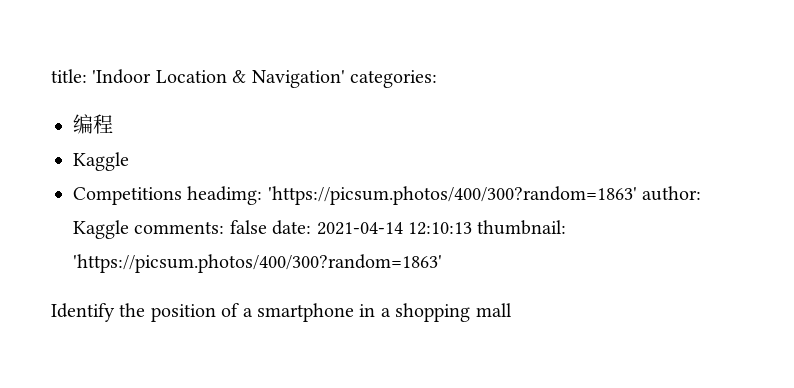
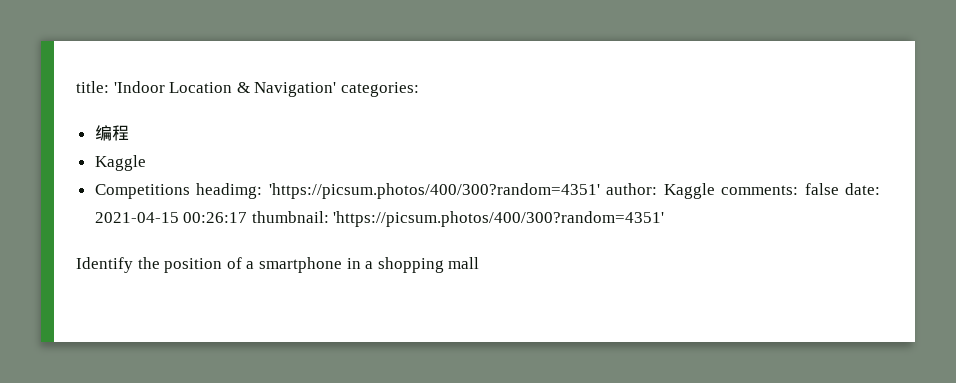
- Competitions headimg: 'https://picsum.photos/400/300?random=1863' author: Kaggle comments: false date: 2021-04-14 12:10:13 thumbnail: 'https://picsum.photos/400/300?random=1863'
+ Competitions headimg: 'https://picsum.photos/400/300?random=4351' author: Kaggle comments: false date: 2021-04-15 00:26:17 thumbnail: 'https://picsum.photos/400/300?random=4351'

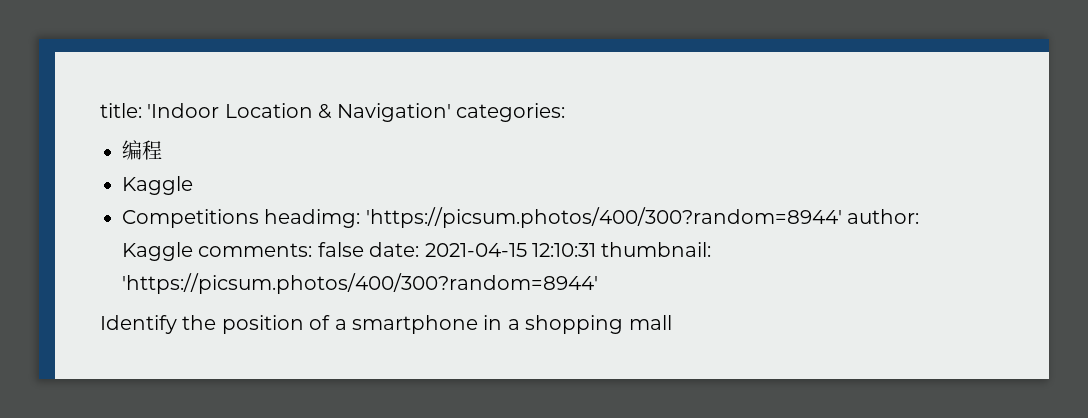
- Competitions headimg: 'https://picsum.photos/400/300?random=4351' author: Kaggle comments: false date: 2021-04-15 00:26:17 thumbnail: 'https://picsum.photos/400/300?random=4351'
+ Competitions headimg: 'https://picsum.photos/400/300?random=8944' author: Kaggle comments: false date: 2021-04-15 12:10:31 thumbnail: 'https://picsum.photos/400/300?random=8944'

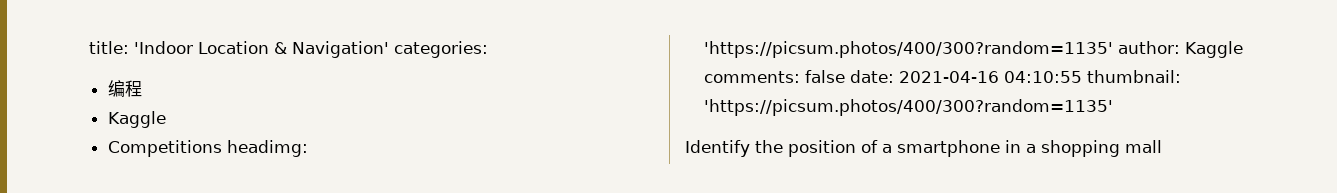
- Competitions headimg: 'https://picsum.photos/400/300?random=8944' author: Kaggle comments: false date: 2021-04-15 12:10:31 thumbnail: 'https://picsum.photos/400/300?random=8944'
+ Competitions headimg: 'https://picsum.photos/400/300?random=1135' author: Kaggle comments: false date: 2021-04-16 04:10:55 thumbnail: 'https://picsum.photos/400/300?random=1135'

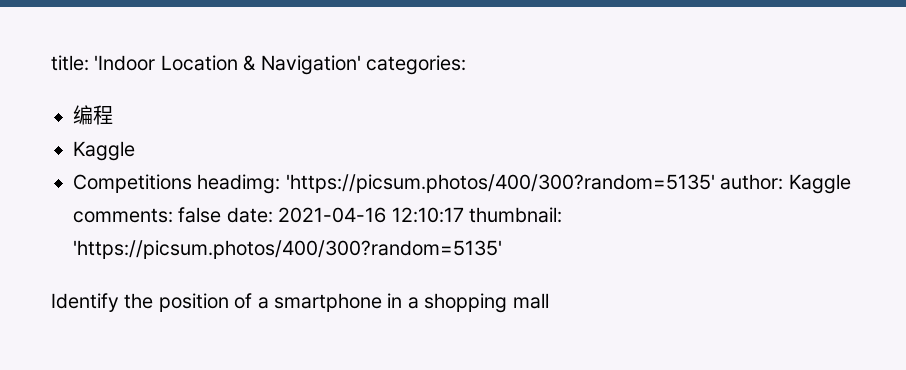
- Competitions headimg: 'https://picsum.photos/400/300?random=1135' author: Kaggle comments: false date: 2021-04-16 04:10:55 thumbnail: 'https://picsum.photos/400/300?random=1135'
+ Competitions headimg: 'https://picsum.photos/400/300?random=5135' author: Kaggle comments: false date: 2021-04-16 12:10:17 thumbnail: 'https://picsum.photos/400/300?random=5135'

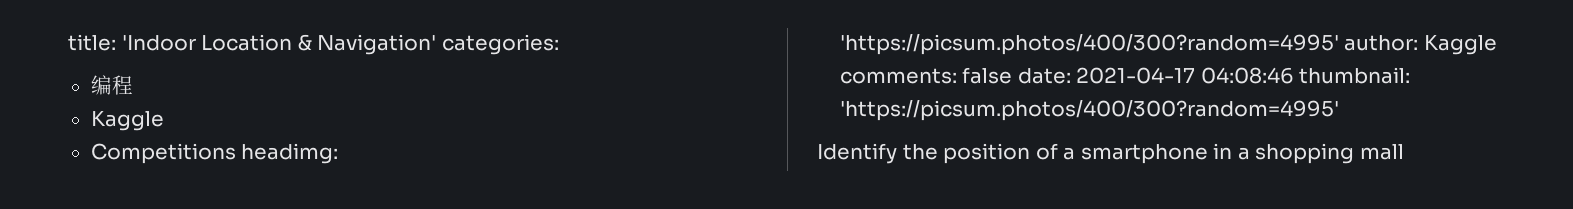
- Competitions headimg: 'https://picsum.photos/400/300?random=5135' author: Kaggle comments: false date: 2021-04-16 12:10:17 thumbnail: 'https://picsum.photos/400/300?random=5135'
+ Competitions headimg: 'https://picsum.photos/400/300?random=4995' author: Kaggle comments: false date: 2021-04-17 04:08:46 thumbnail: 'https://picsum.photos/400/300?random=4995'

